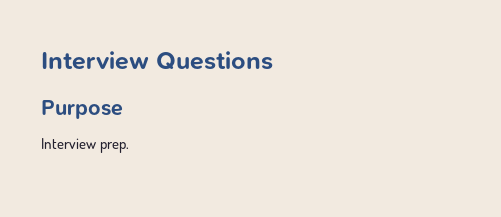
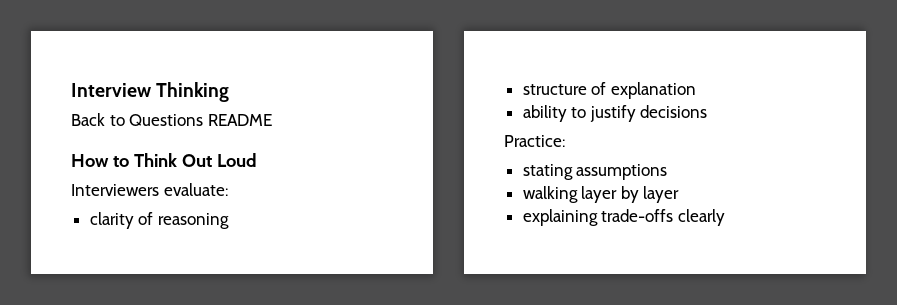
- Interview Questions
- Purpose
- Interview prep.
+ Interview Thinking
+ Back to Questions README
+ How to Think Out Loud
+ Interviewers evaluate:
+ clarity of reasoning
+ structure of explanation
+ ability to justify decisions
+ Practice:
+ stating assumptions
+ walking layer by layer
+ explaining trade-offs clearly

